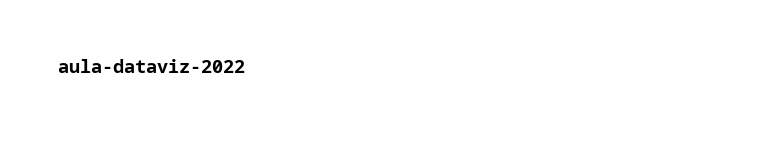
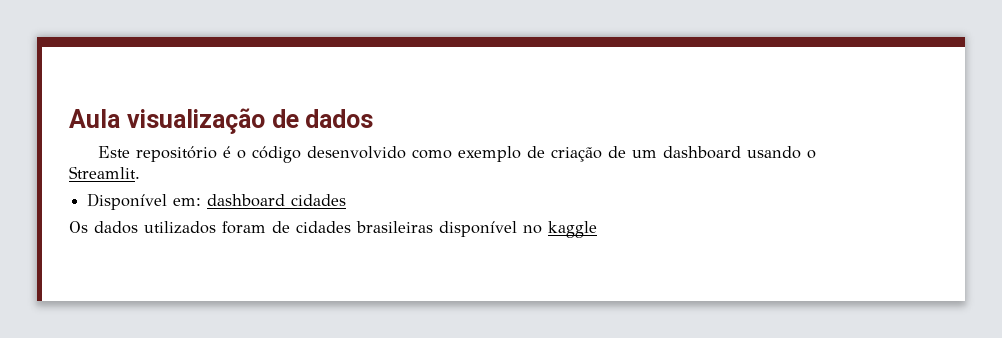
- aula-dataviz-2022
+ Aula visualização de dados
+ Este repositório é o código desenvolvido como exemplo de criação de um dashboard usando o Streamlit.
+ Disponível em: dashboard cidades
+ Os dados utilizados foram de cidades brasileiras disponível no kaggle

